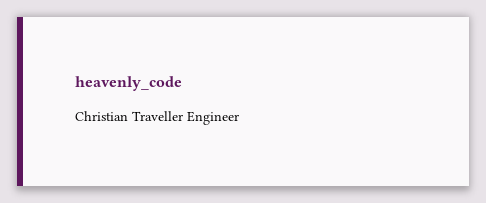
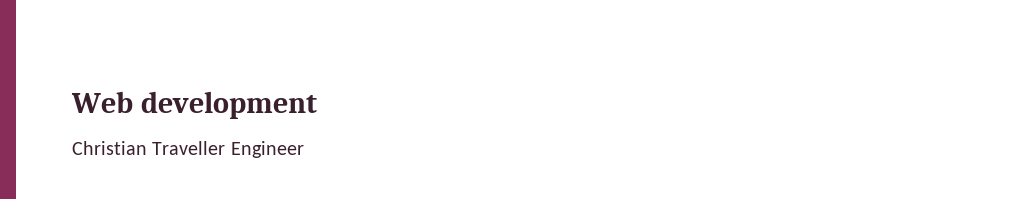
- heavenly_code
+ Web development

